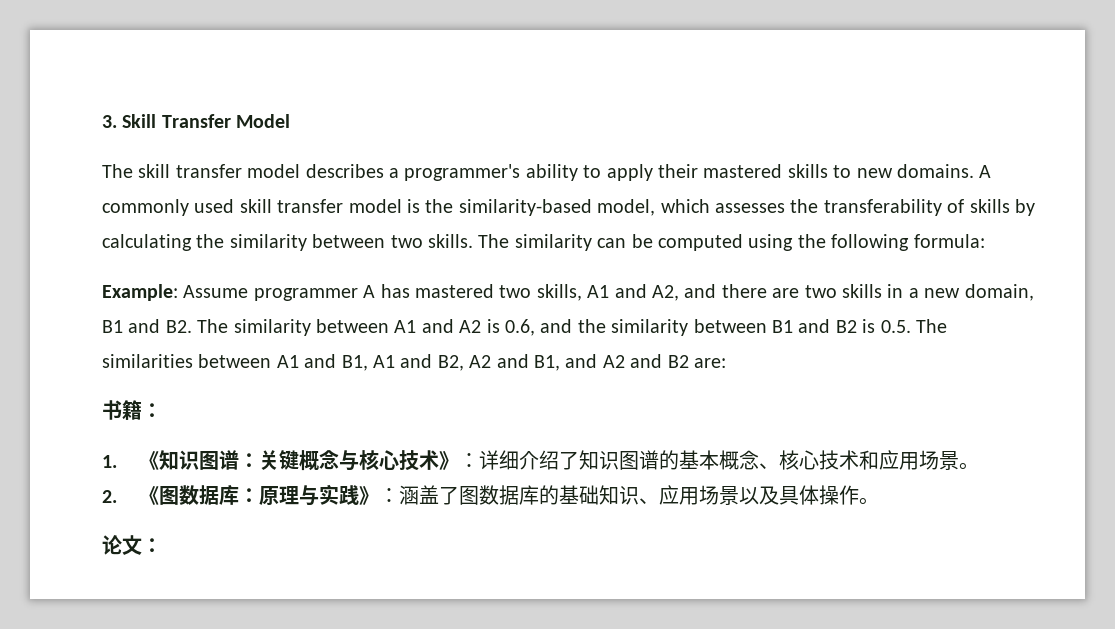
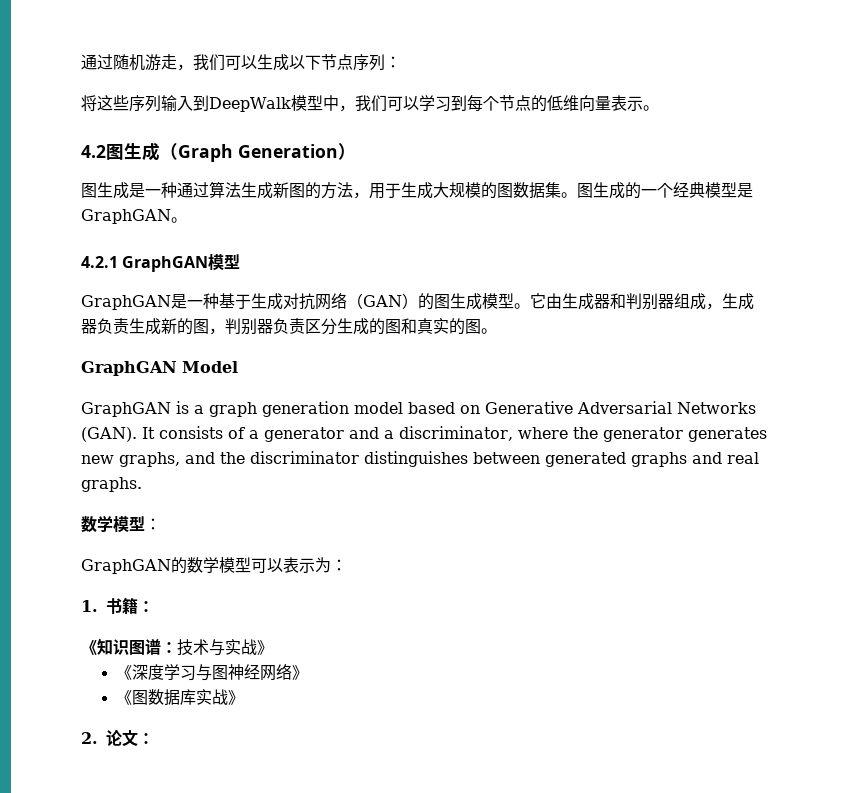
- 3. Skill Transfer Model
- The skill transfer model describes a programmer's ability to apply their mastered skills to new domains. A commonly used skill transfer model is the similarity-based model, which assesses the transferability of skills by calculating the similarity between two skills. The similarity can be computed using the following formula:
- Example: Assume programmer A has mastered two skills, A1 and A2, and there are two skills in a new domain, B1 and B2. The similarity between A1 and A2 is 0.6, and the similarity between B1 and B2 is 0.5. The similarities between A1 and B1, A1 and B2, A2 and B1, and A2 and B2 are:
- 书籍：
+ 通过随机游走，我们可以生成以下节点序列：
+ 将这些序列输入到DeepWalk模型中，我们可以学习到每个节点的低维向量表示。
+ 4.2图生成（Graph Generation）
+ 图生成是一种通过算法生成新图的方法，用于生成大规模的图数据集。图生成的一个经典模型是GraphGAN。
+ 4.2.1 GraphGAN模型
+ GraphGAN是一种基于生成对抗网络（GAN）的图生成模型。它由生成器和判别器组成，生成器负责生成新的图，判别器负责区分生成的图和真实的图。
+ GraphGAN Model
+ GraphGAN is a graph generation model based on Generative Adversarial Networks (GAN). It consists of a generator and a discriminator, where the generator generates new graphs, and the discriminator distinguishes between generated graphs and real graphs.
+ 数学模型：
+ GraphGAN的数学模型可以表示为：
+ 1.书籍：
- 1.《知识图谱：关键概念与核心技术》：详细介绍了知识图谱的基本概念、核心技术和应用场景。
- 2.《图数据库：原理与实践》：涵盖了图数据库的基础知识、应用场景以及具体操作。
- 论文：
+ 《知识图谱：技术与实战》
+ 《深度学习与图神经网络》
+ 《图数据库实战》
+ 2.论文：

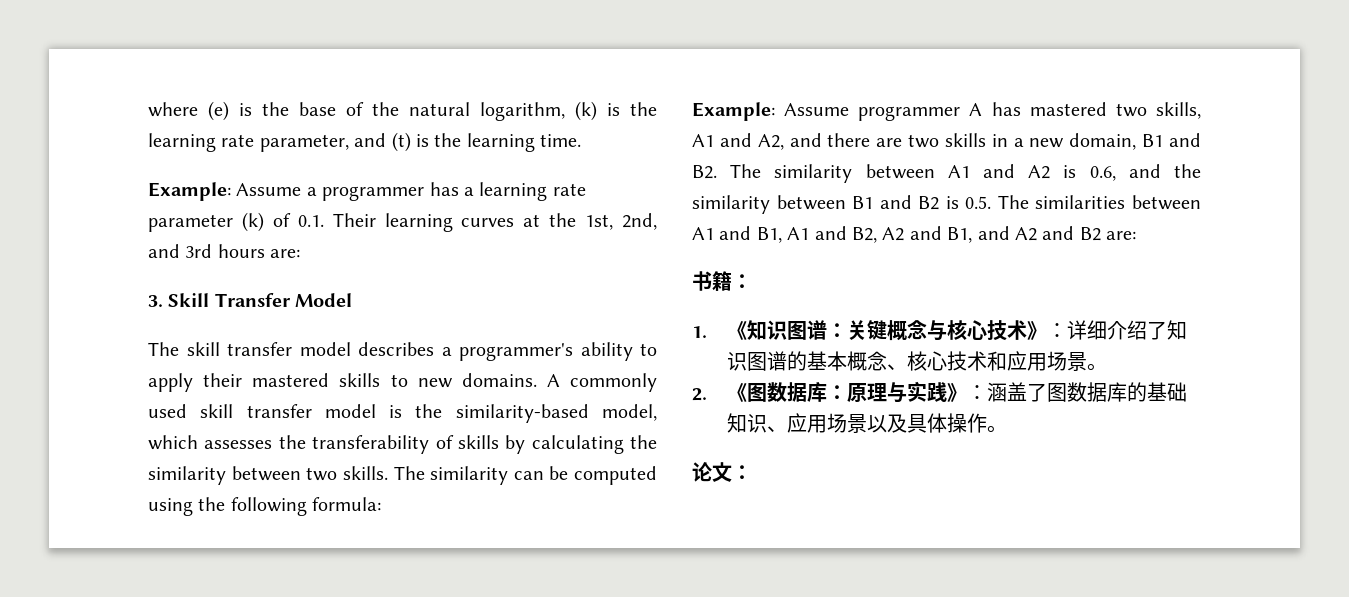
- 通过随机游走，我们可以生成以下节点序列：
- 将这些序列输入到DeepWalk模型中，我们可以学习到每个节点的低维向量表示。
- 4.2图生成（Graph Generation）
- 图生成是一种通过算法生成新图的方法，用于生成大规模的图数据集。图生成的一个经典模型是GraphGAN。
- 4.2.1 GraphGAN模型
- GraphGAN是一种基于生成对抗网络（GAN）的图生成模型。它由生成器和判别器组成，生成器负责生成新的图，判别器负责区分生成的图和真实的图。
- GraphGAN Model
- GraphGAN is a graph generation model based on Generative Adversarial Networks (GAN). It consists of a generator and a discriminator, where the generator generates new graphs, and the discriminator distinguishes between generated graphs and real graphs.
- 数学模型：
- GraphGAN的数学模型可以表示为：
- 1.书籍：
+ where (e) is the base of the natural logarithm, (k) is the learning rate parameter, and (t) is the learning time.
+ Example: Assume a programmer has a learning rate parameter (k) of 0.1. Their learning curves at the 1st, 2nd, and 3rd hours are:
+ 3. Skill Transfer Model
+ The skill transfer model describes a programmer's ability to apply their mastered skills to new domains. A commonly used skill transfer model is the similarity-based model, which assesses the transferability of skills by calculating the similarity between two skills. The similarity can be computed using the following formula:
+ Example: Assume programmer A has mastered two skills, A1 and A2, and there are two skills in a new domain, B1 and B2. The similarity between A1 and A2 is 0.6, and the similarity between B1 and B2 is 0.5. The similarities between A1 and B1, A1 and B2, A2 and B1, and A2 and B2 are:
+ 书籍：
- 《知识图谱：技术与实战》
- 《深度学习与图神经网络》
- 《图数据库实战》
- 2.论文：
+ 1.《知识图谱：关键概念与核心技术》：详细介绍了知识图谱的基本概念、核心技术和应用场景。
+ 2.《图数据库：原理与实践》：涵盖了图数据库的基础知识、应用场景以及具体操作。
+ 论文：

